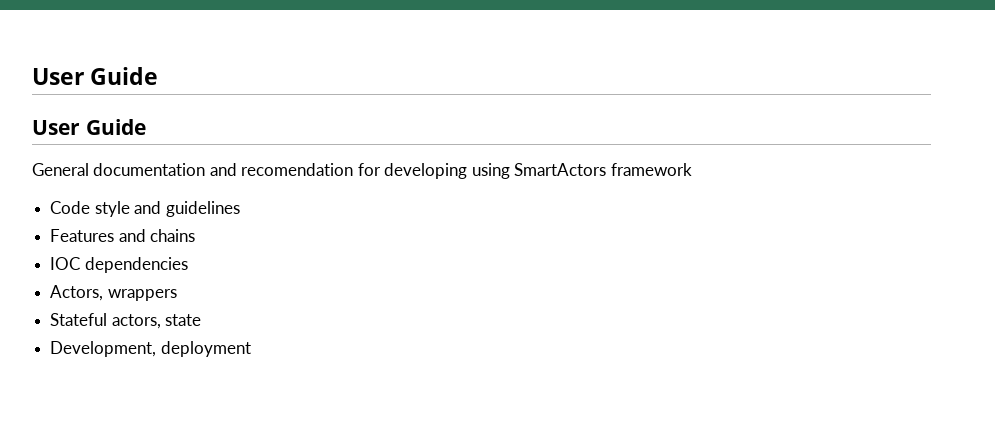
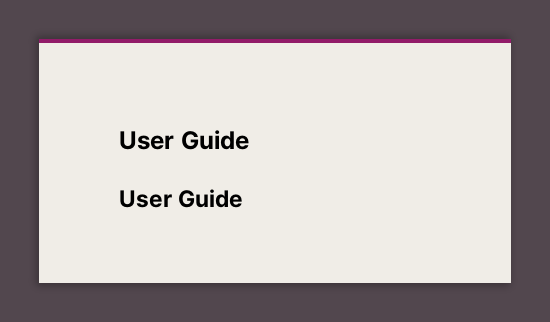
- General documentation and recomendation for developing using SmartActors framework
- Code style and guidelines
- Features and chains
- IOC dependencies
- Actors, wrappers
- Stateful actors, state
- Development, deployment

